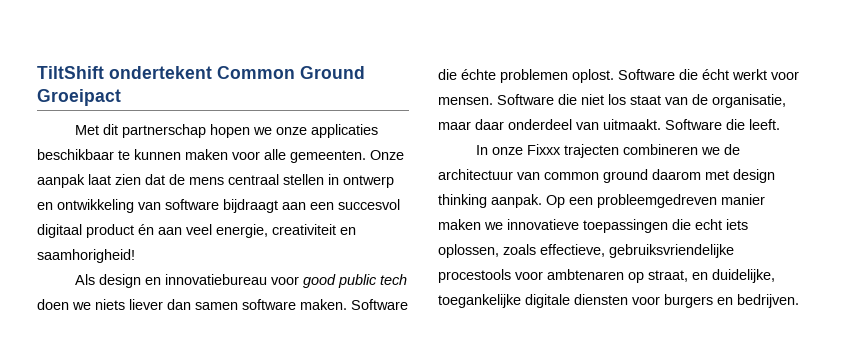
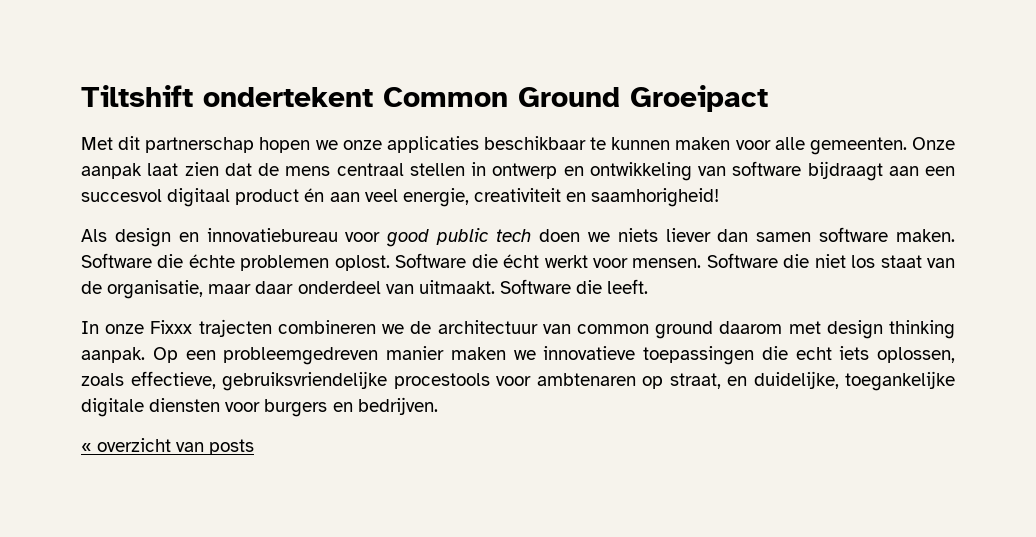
- TiltShift ondertekent Common Ground Groeipact
+ Tiltshift ondertekent Common Ground Groeipact
+ « overzicht van posts

